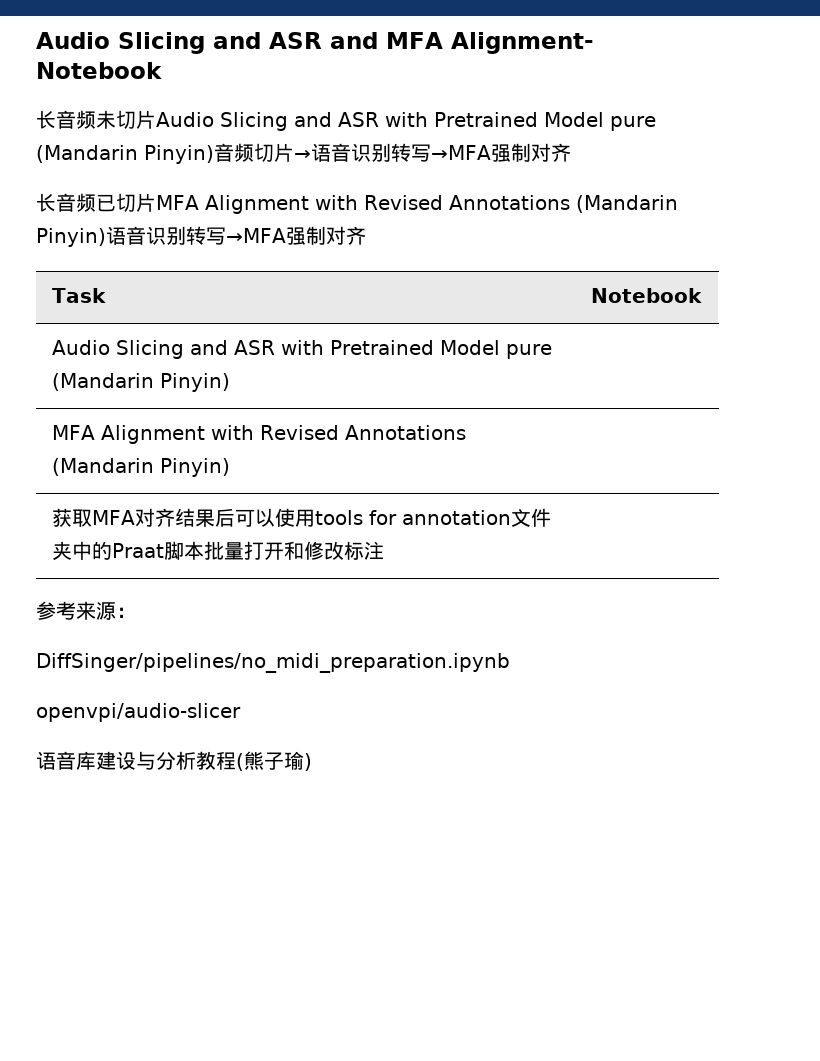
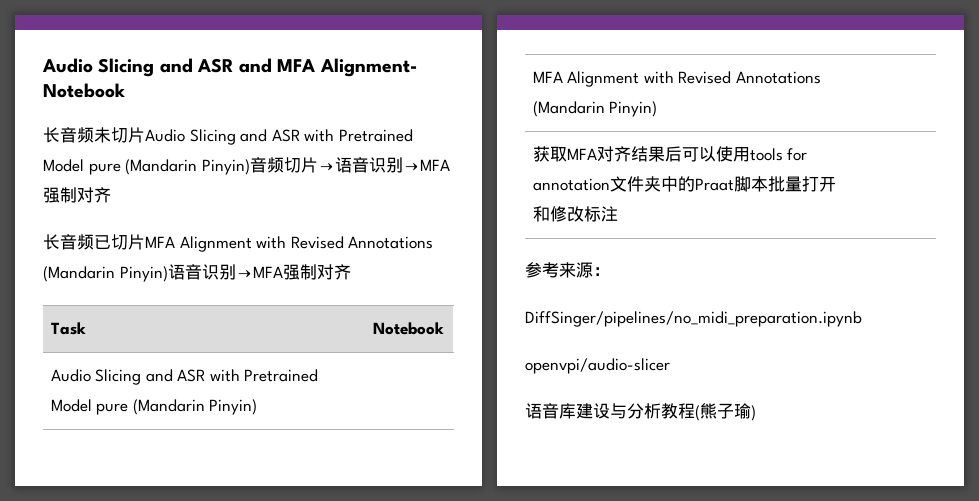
- 长音频未切片Audio Slicing and ASR with Pretrained Model pure (Mandarin Pinyin)音频切片→语音识别转写→MFA强制对齐
+ 长音频未切片Audio Slicing and ASR with Pretrained Model pure (Mandarin Pinyin)音频切片→语音识别→MFA强制对齐
- 长音频已切片MFA Alignment with Revised Annotations (Mandarin Pinyin)语音识别转写→MFA强制对齐
+ 长音频已切片MFA Alignment with Revised Annotations (Mandarin Pinyin)语音识别→MFA强制对齐

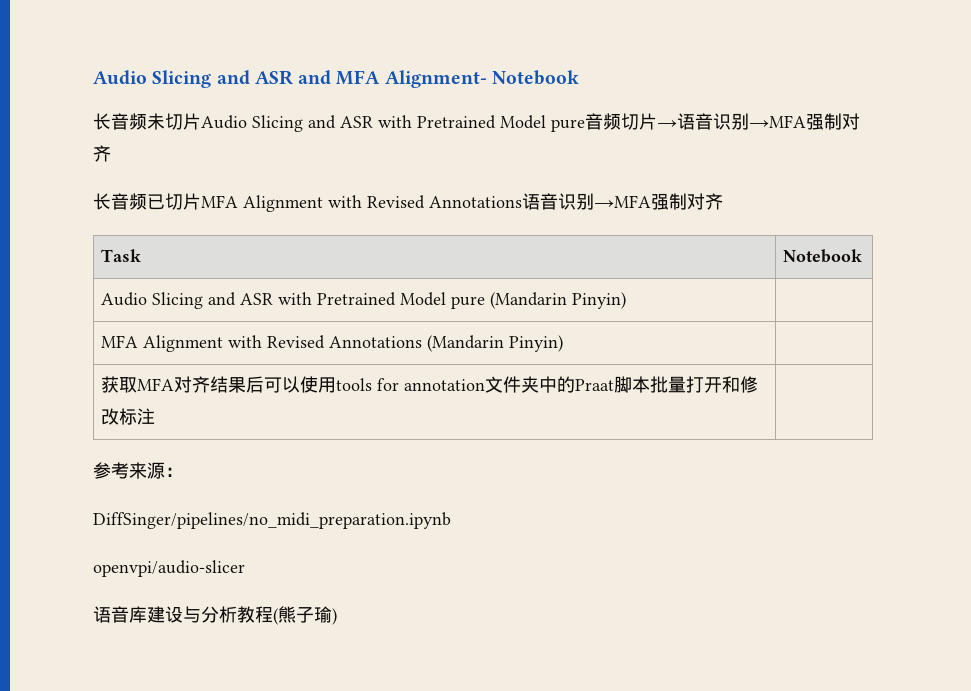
- 长音频未切片Audio Slicing and ASR with Pretrained Model pure (Mandarin Pinyin)音频切片→语音识别→MFA强制对齐
+ 长音频未切片Audio Slicing and ASR with Pretrained Model pure音频切片→语音识别→MFA强制对齐
- 长音频已切片MFA Alignment with Revised Annotations (Mandarin Pinyin)语音识别→MFA强制对齐
+ 长音频已切片MFA Alignment with Revised Annotations语音识别→MFA强制对齐

